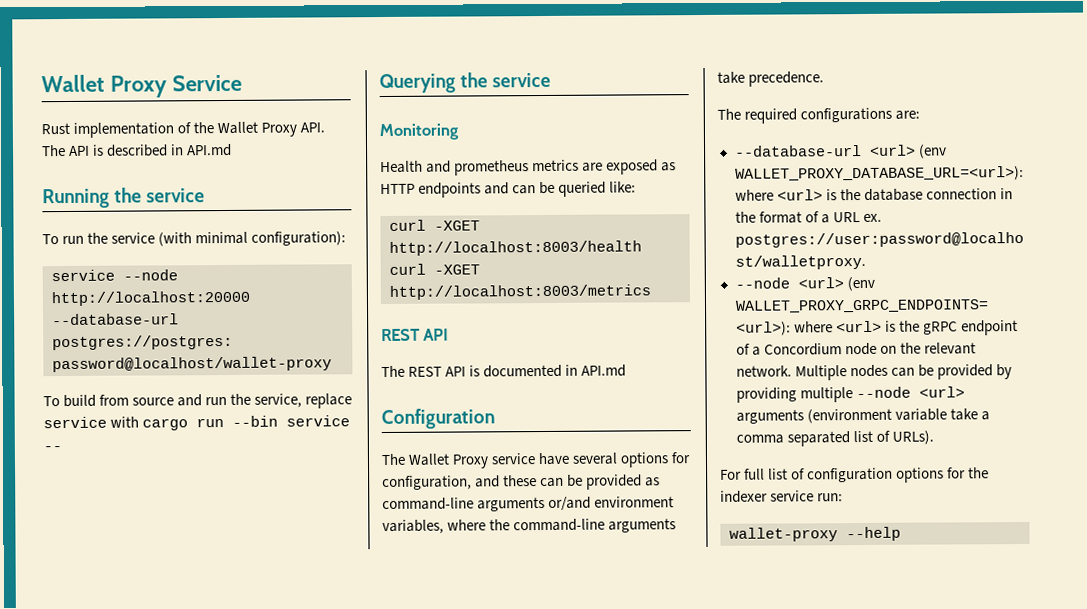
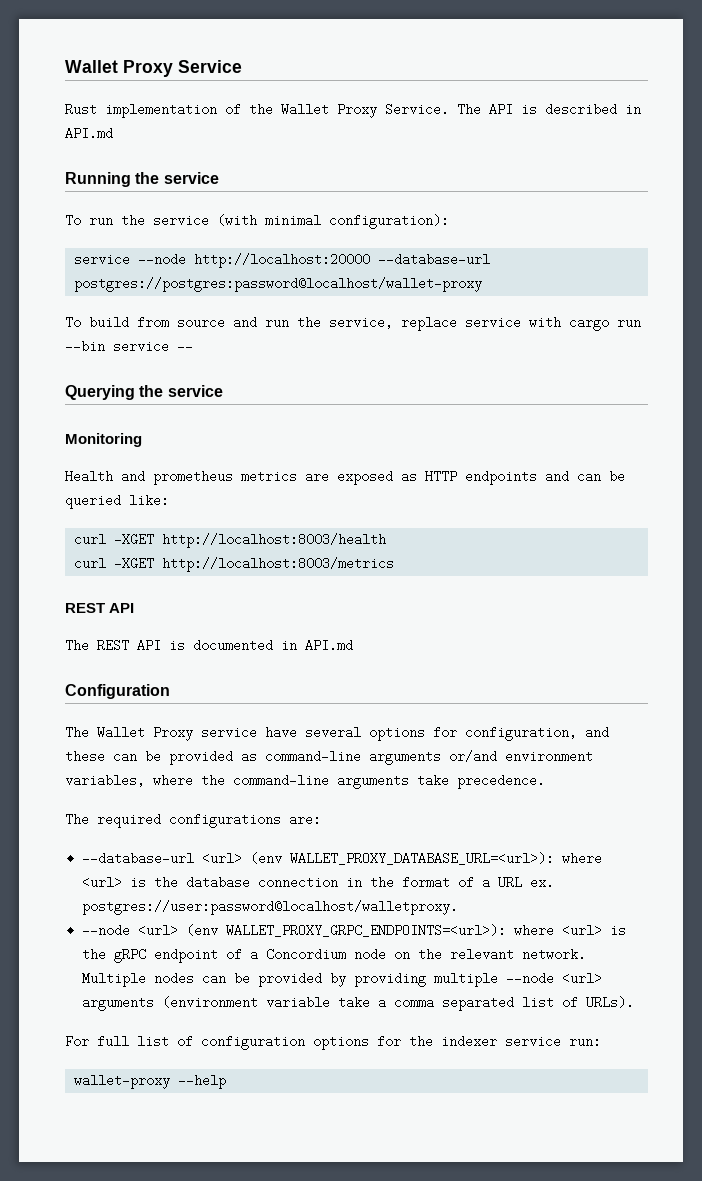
- Rust implementation of the Wallet Proxy API. The API is described in API.md
+ Rust implementation of the Wallet Proxy Service. The API is described in API.md

